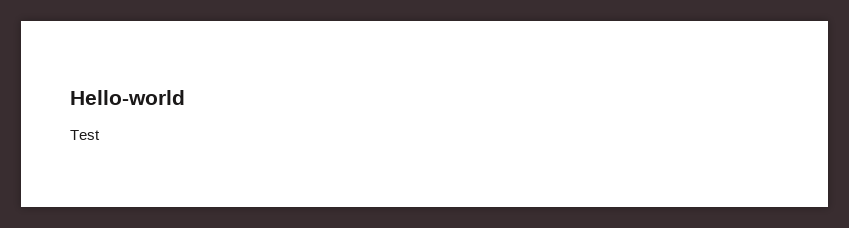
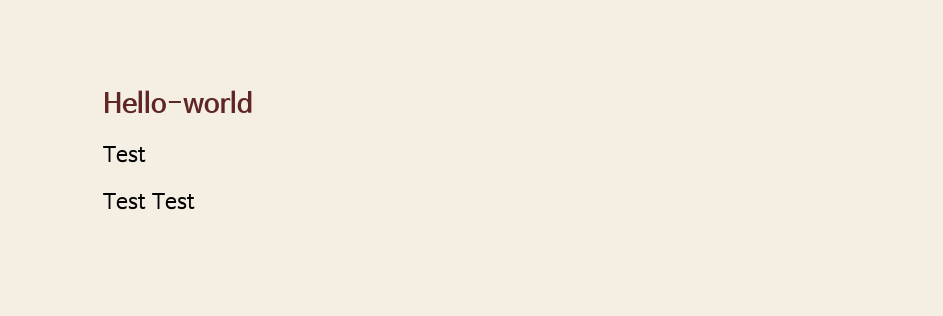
+ Test Test

